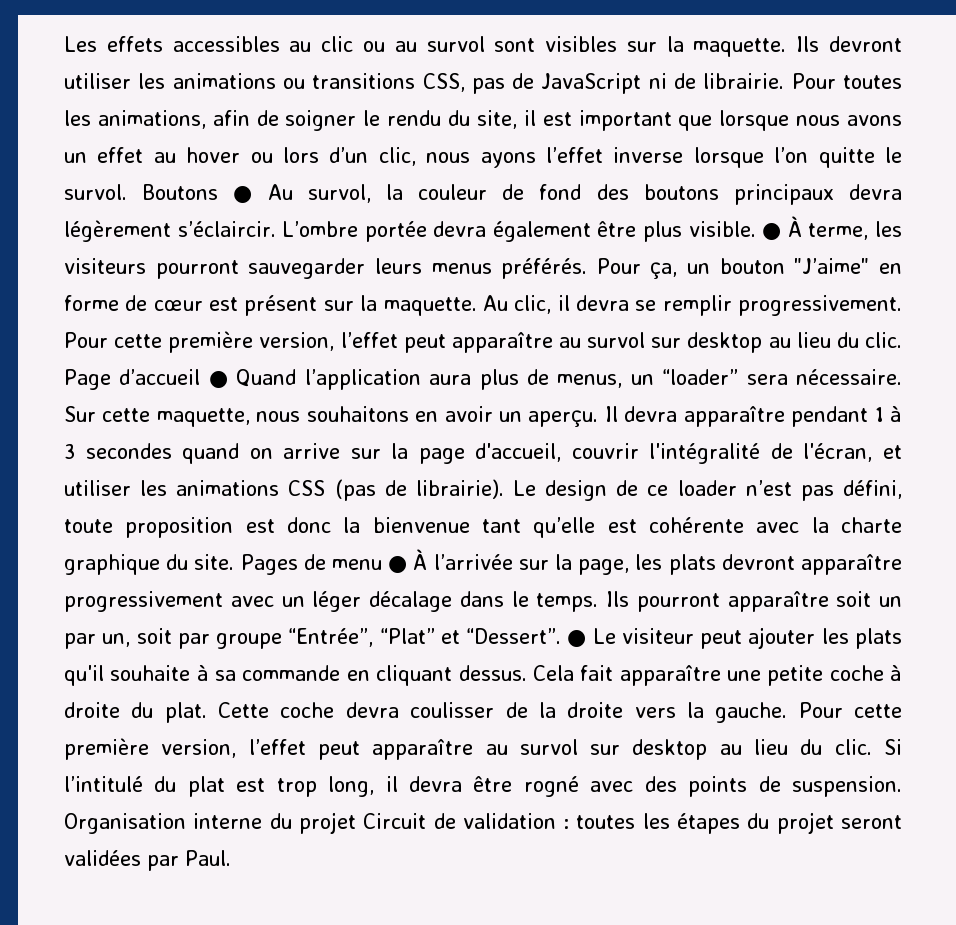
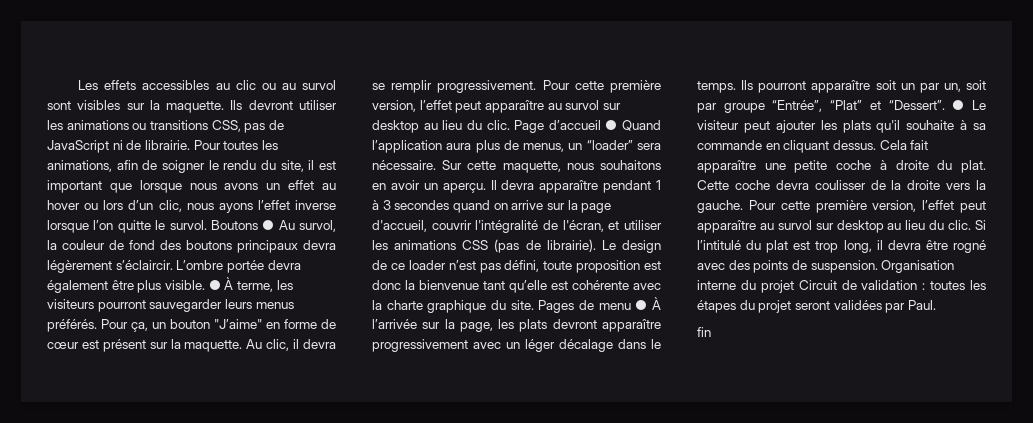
+ fin

